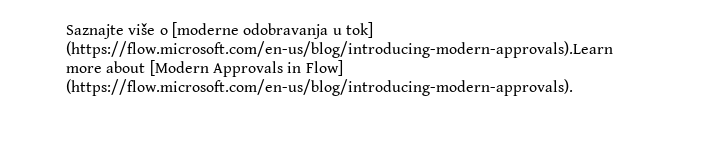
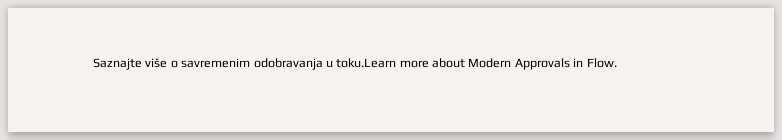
- Saznajte više o [moderne odobravanja u tok] (https://flow.microsoft.com/en-us/blog/introducing-modern-approvals).Learn more about [Modern Approvals in Flow] (https://flow.microsoft.com/en-us/blog/introducing-modern-approvals).
+ Saznajte više o savremenim odobravanja u toku.Learn more about Modern Approvals in Flow.

